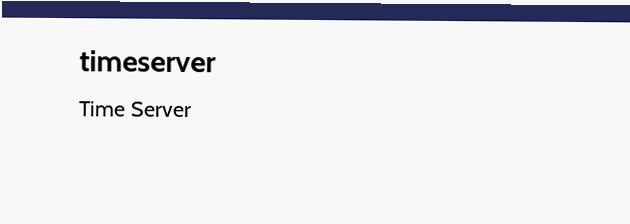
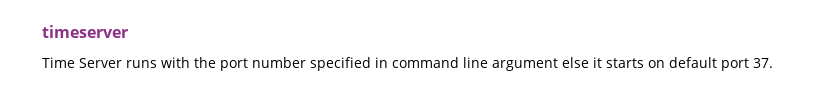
- Time Server
+ Time Server runs with the port number specified in command line argument else it starts on default port 37.

